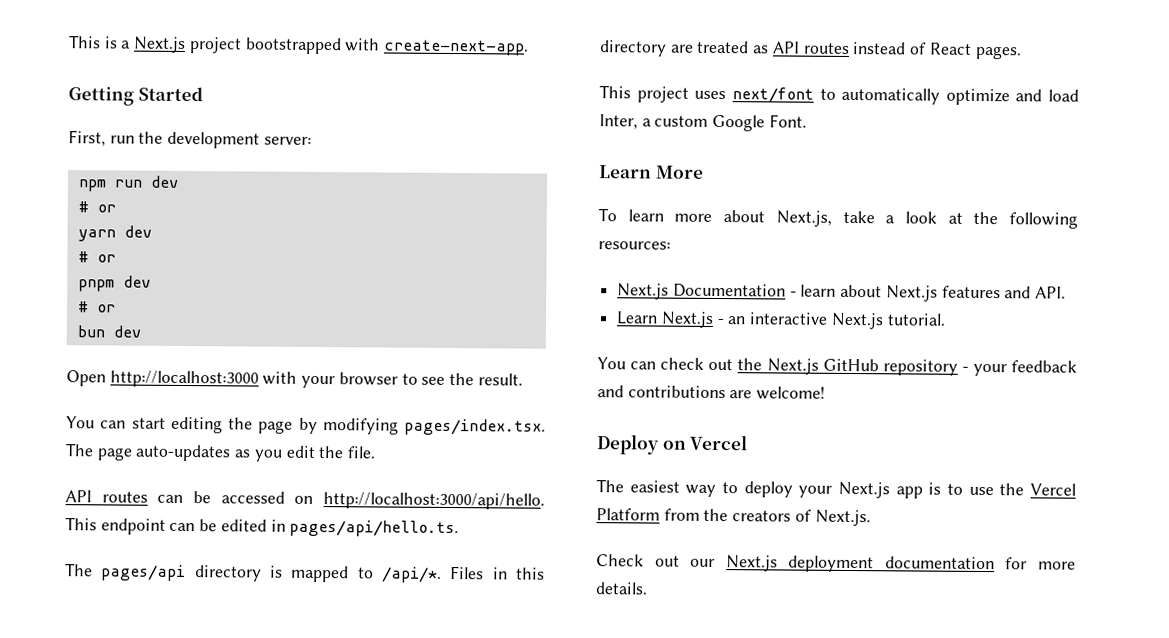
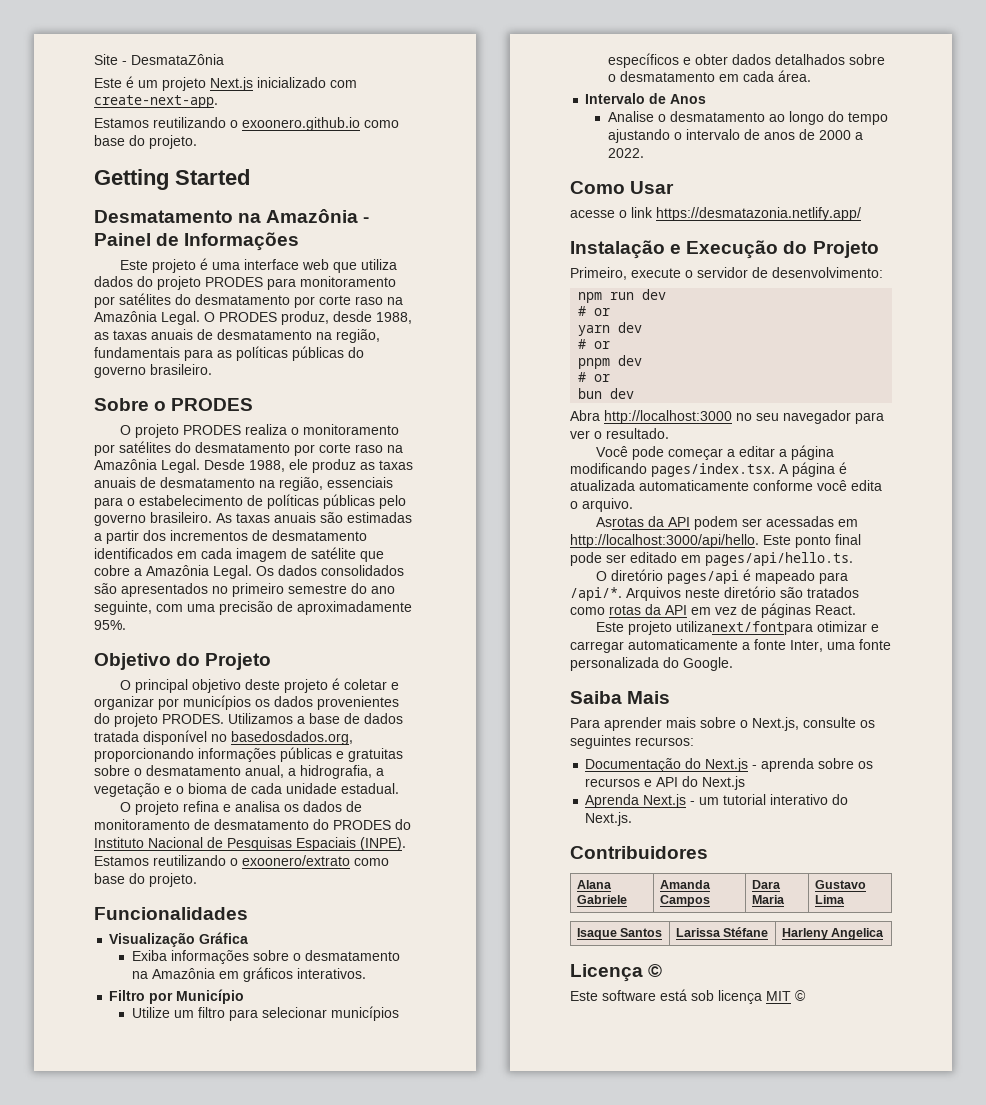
- This is a Next.js project bootstrapped with create-next-app.
+ Site - DesmataZônia
+ Este é um projeto Next.js inicializado com create-next-app.
+ Estamos reutilizando o exoonero.github.io como base do projeto.
  Getting Started
- First, run the development server:
+ Desmatamento na Amazônia - Painel de Informações
+ Este projeto é uma interface web que utiliza dados do projeto PRODES para monitoramento por satélites do desmatamento por corte raso na Amazônia Legal. O PRODES produz, desde 1988, as taxas anuais de desmatamento na região, fundamentais para as políticas públicas do governo brasileiro.
+ Sobre o PRODES
+ O projeto PRODES realiza o monitoramento por satélites do desmatamento por corte raso na Amazônia Legal. Desde 1988, ele produz as taxas anuais de desmatamento na região, essenciais para o estabelecimento de políticas públicas pelo governo brasileiro. As taxas anuais são estimadas a partir dos incrementos de desmatamento identificados em cada imagem de satélite que cobre a Amazônia Legal. Os dados consolidados são apresentados no primeiro semestre do ano seguinte, com uma precisão de aproximadamente 95%.
+ Objetivo do Projeto
+ O principal objetivo deste projeto é coletar e organizar por municípios os dados provenientes do projeto PRODES. Utilizamos a base de dados tratada disponível no basedosdados.org, proporcionando informações públicas e gratuitas sobre o desmatamento anual, a hidrografia, a vegetação e o bioma de cada unidade estadual.
+ O projeto refina e analisa os dados de monitoramento de desmatamento do PRODES do Instituto Nacional de Pesquisas Espaciais (INPE). Estamos reutilizando o exoonero/extrato como base do projeto.
+ Funcionalidades
+ Visualização Gráfica
+ Exiba informações sobre o desmatamento na Amazônia em gráficos interativos.
+ Filtro por Município
+ Utilize um filtro para selecionar municípios específicos e obter dados detalhados sobre o desmatamento em cada área.
+ Intervalo de Anos
+ Analise o desmatamento ao longo do tempo ajustando o intervalo de anos de 2000 a 2022.
+ Como Usar
+ acesse o link https://desmatazonia.netlify.app/
+ Instalação e Execução do Projeto
+ Primeiro, execute o servidor de desenvolvimento:
- Open http://localhost:3000 with your browser to see the result.
- You can start editing the page by modifying pages/index.tsx. The page auto-updates as you edit the file.
- API routes can be accessed on http://localhost:3000/api/hello. This endpoint can be edited in pages/api/hello.ts.
- The pages/api directory is mapped to /api/*. Files in this directory are treated as API routes instead of React pages.
- This project uses next/font to automatically optimize and load Inter, a custom Google Font.
- Learn More
- To learn more about Next.js, take a look at the following resources:
- Next.js Documentation - learn about Next.js features and API.
- Learn Next.js - an interactive Next.js tutorial.
- You can check out the Next.js GitHub repository - your feedback and contributions are welcome!
- Deploy on Vercel
- The easiest way to deploy your Next.js app is to use the Vercel Platform from the creators of Next.js.
- Check out our Next.js deployment documentation for more details.
+ Abra http://localhost:3000 no seu navegador para ver o resultado.
+ Você pode começar a editar a página modificando pages/index.tsx. A página é atualizada automaticamente conforme você edita o arquivo.
+ Asrotas da API podem ser acessadas em http://localhost:3000/api/hello. Este ponto final pode ser editado em pages/api/hello.ts.
+ O diretório pages/api é mapeado para /api/*. Arquivos neste diretório são tratados como rotas da API em vez de páginas React.
+ Este projeto utilizanext/fontpara otimizar e carregar automaticamente a fonte Inter, uma fonte personalizada do Google.
+ Saiba Mais
+ Para aprender mais sobre o Next.js, consulte os seguintes recursos:
+ Documentação do Next.js - aprenda sobre os recursos e API do Next.js
+ Aprenda Next.js - um tutorial interativo do Next.js.
+ Contribuidores
+ Alana Gabriele | Amanda Campos | Dara Maria | Gustavo Lima
+ Isaque Santos | Larissa Stéfane | Harleny Angelica
+ Licença ©
+ Este software está sob licença MIT ©

